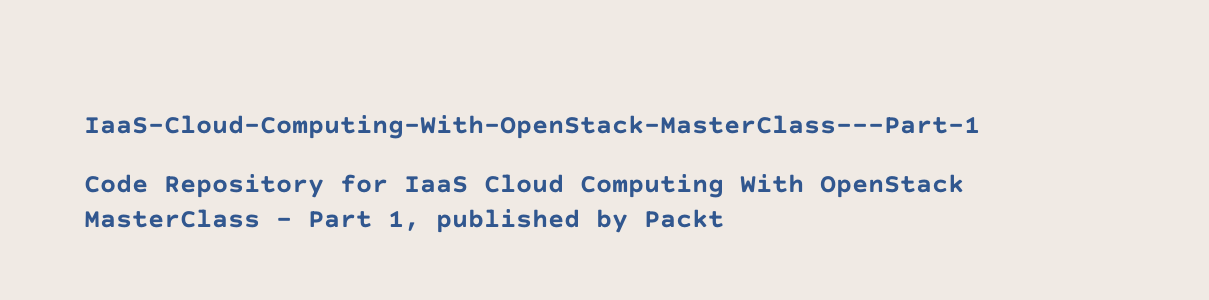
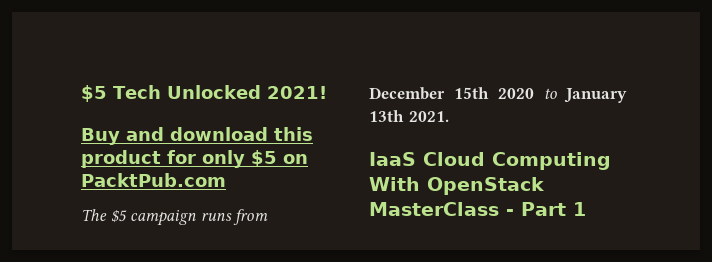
- IaaS-Cloud-Computing-With-OpenStack-MasterClass---Part-1
- Code Repository for IaaS Cloud Computing With OpenStack MasterClass - Part 1, published by Packt
+ $5 Tech Unlocked 2021!
+ Buy and download this product for only $5 on PacktPub.com
+ The $5 campaign runs from December 15th 2020 to January 13th 2021.
+ IaaS Cloud Computing With OpenStack MasterClass - Part 1

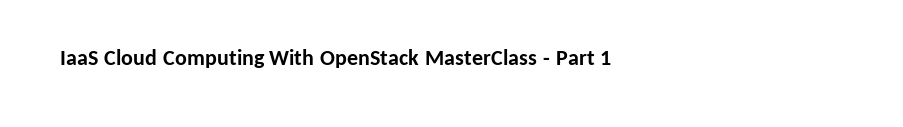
- $5 Tech Unlocked 2021!
- Buy and download this product for only $5 on PacktPub.com
- The $5 campaign runs from December 15th 2020 to January 13th 2021.

